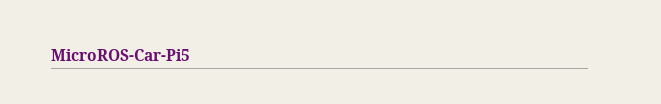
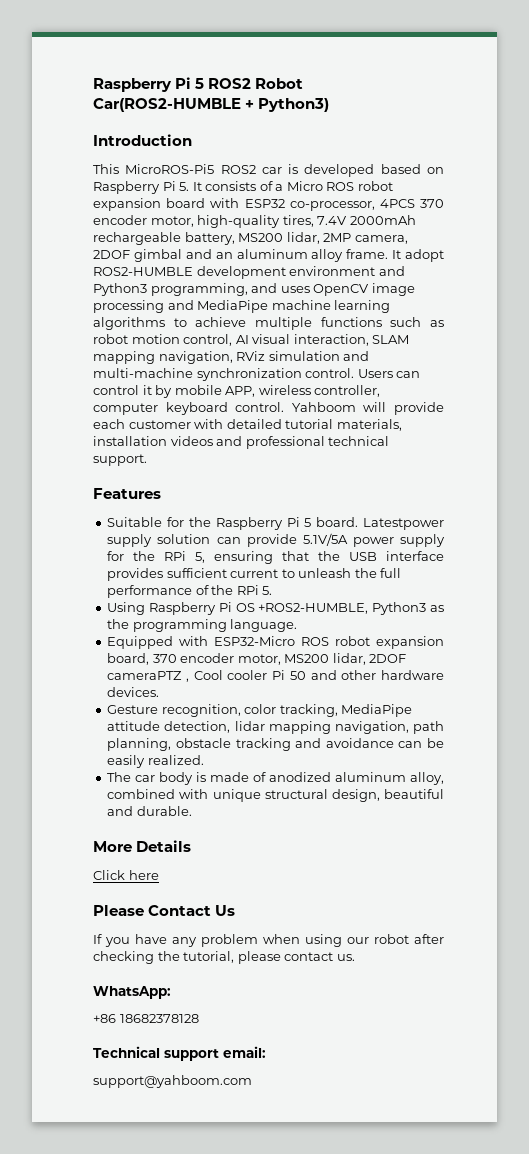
- MicroROS-Car-Pi5
+ Raspberry Pi 5 ROS2 Robot Car(ROS2-HUMBLE + Python3)
+ Introduction
+ This MicroROS-Pi5 ROS2 car is developed based on Raspberry Pi 5. It consists of a Micro ROS robot expansion board with ESP32 co-processor, 4PCS 370 encoder motor, high-quality tires, 7.4V 2000mAh rechargeable battery, MS200 lidar, 2MP camera, 2DOF gimbal and an aluminum alloy frame. It adopt ROS2-HUMBLE development environment and Python3 programming, and uses OpenCV image processing and MediaPipe machine learning algorithms to achieve multiple functions such as robot motion control, AI visual interaction, SLAM mapping navigation, RViz simulation and multi-machine synchronization control. Users can control it by mobile APP, wireless controller, computer keyboard control. Yahboom will provide each customer with detailed tutorial materials, installation videos and professional technical support.
+ Features
+ Suitable for the Raspberry Pi 5 board. Latestpower supply solution can provide 5.1V/5A power supply for the RPi 5, ensuring that the USB interface provides sufficient current to unleash the full performance of the RPi 5.
+ Using Raspberry Pi OS +ROS2-HUMBLE, Python3 as the programming language.
+ Equipped with ESP32-Micro ROS robot expansion board, 370 encoder motor, MS200 lidar, 2DOF cameraPTZ , Cool cooler Pi 50 and other hardware devices.
+ Gesture recognition, color tracking, MediaPipe attitude detection, lidar mapping navigation, path planning, obstacle tracking and avoidance can be easily realized.
+ The car body is made of anodized aluminum alloy, combined with unique structural design, beautiful and durable.
+ More Details
+ Click here
+ Please Contact Us
+ If you have any problem when using our robot after checking the tutorial, please contact us.
+ WhatsApp:
+ +86 18682378128
+ Technical support email:
+ support@yahboom.com

